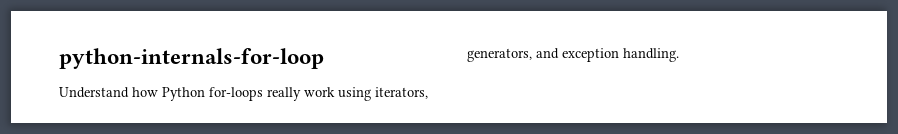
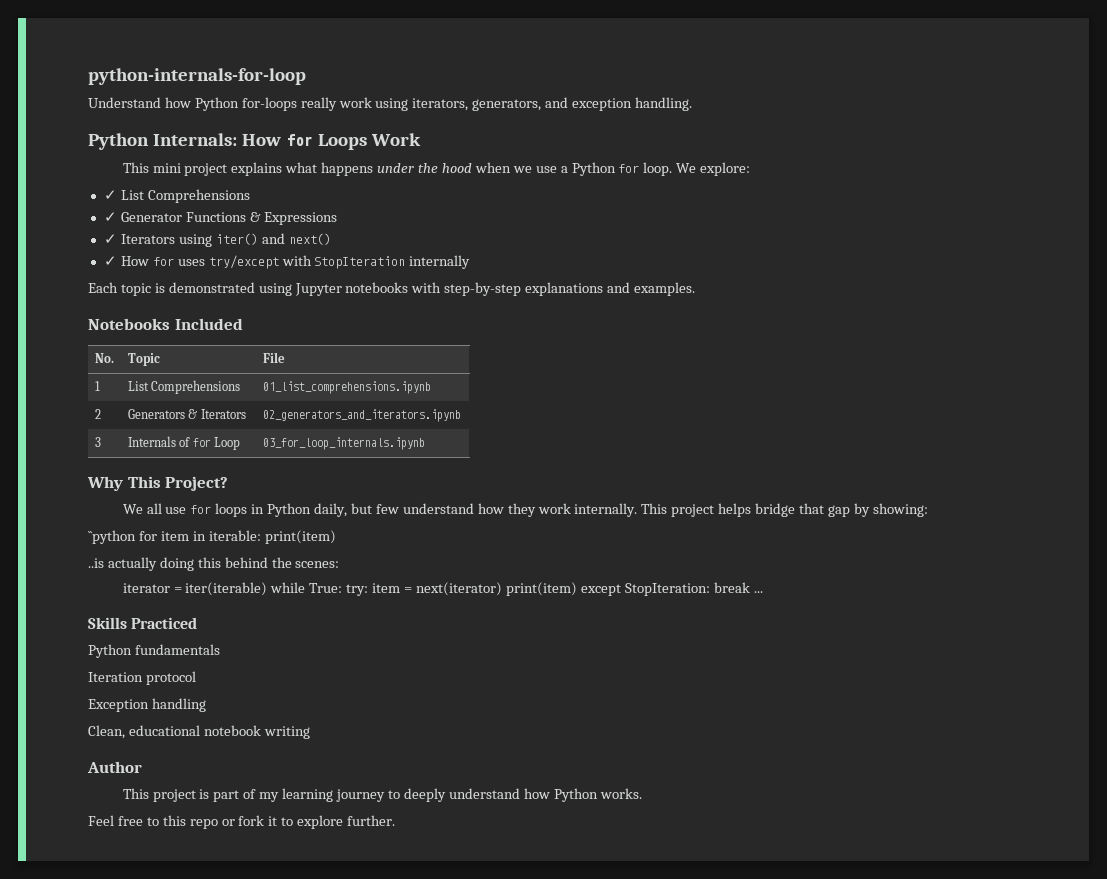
+ Python Internals: How for Loops Work
+ This mini project explains what happens under the hood when we use a Python for loop. We explore:
+ ✓ List Comprehensions
+ ✓ Generator Functions & Expressions
+ ✓ Iterators using iter() and next()
+ ✓ How for uses try/except with StopIteration internally
+ Each topic is demonstrated using Jupyter notebooks with step-by-step explanations and examples.
+ Notebooks Included
+ No. | Topic | File
+ 1 | List Comprehensions | 01_list_comprehensions.ipynb
+ 2 | Generators & Iterators | 02_generators_and_iterators.ipynb
+ 3 | Internals of for Loop | 03_for_loop_internals.ipynb
+ Why This Project?
+ We all use for loops in Python daily, but few understand how they work internally. This project helps bridge that gap by showing:
+ ``python for item in iterable: print(item)
+ ..is actually doing this behind the scenes:
+ iterator = iter(iterable) while True: try: item = next(iterator) print(item) except StopIteration: break ...
+ Skills Practiced
+ Python fundamentals
+ Iteration protocol
+ Exception handling
+ Clean, educational notebook writing
+ Author
+ This project is part of my learning journey to deeply understand how Python works.
+ Feel free to this repo or fork it to explore further.

